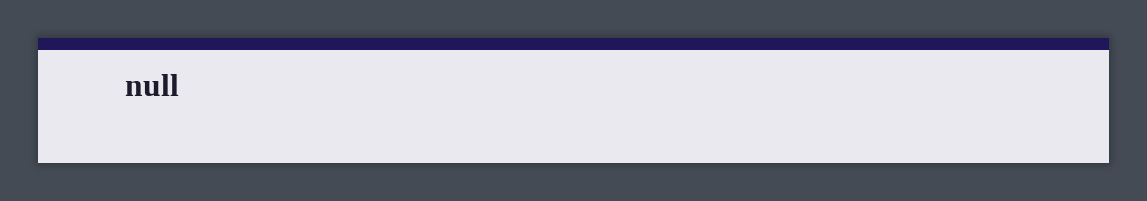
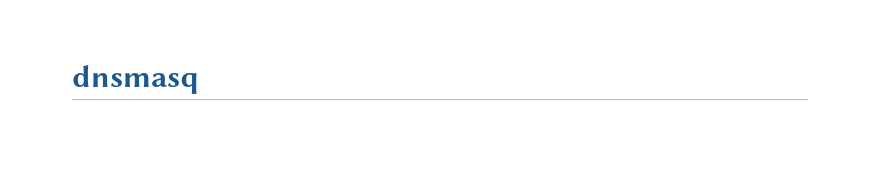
- null
+ dnsmasq

